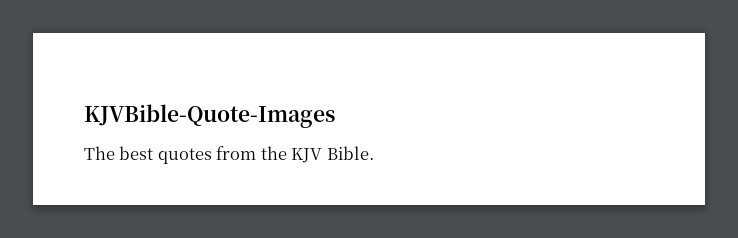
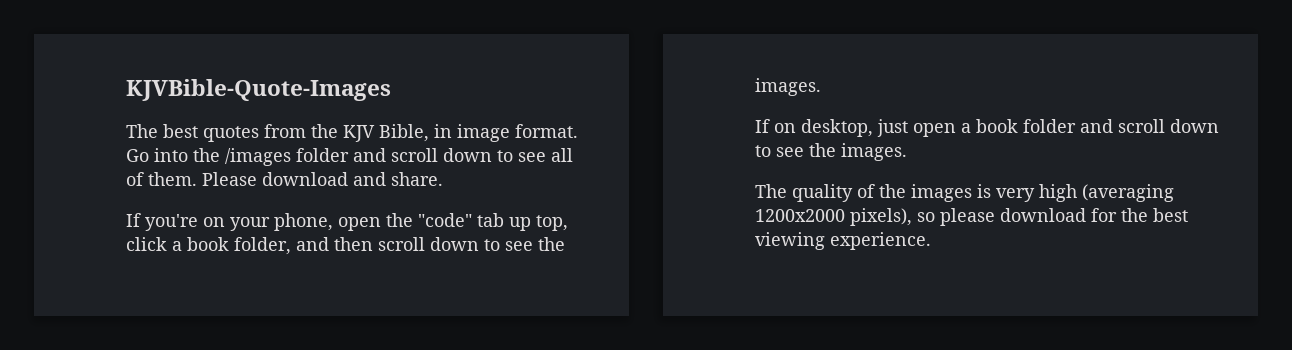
- The best quotes from the KJV Bible.
+ The best quotes from the KJV Bible, in image format. Go into the /images folder and scroll down to see all of them. Please download and share.
+ If you're on your phone, open the "code" tab up top, click a book folder, and then scroll down to see the images.
+ If on desktop, just open a book folder and scroll down to see the images.
+ The quality of the images is very high (averaging 1200x2000 pixels), so please download for the best viewing experience.

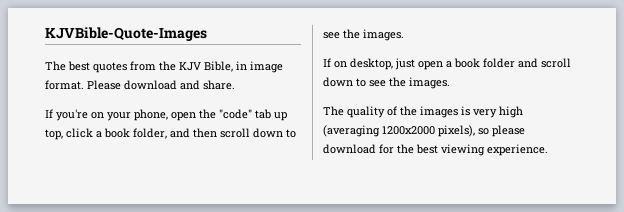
- Go into the /images folder and scroll down to see all of them.

